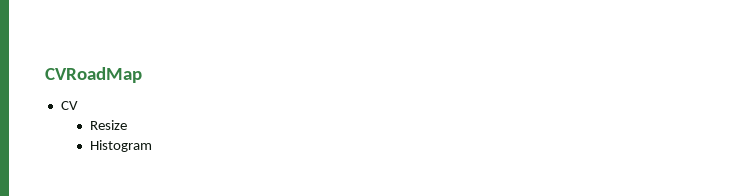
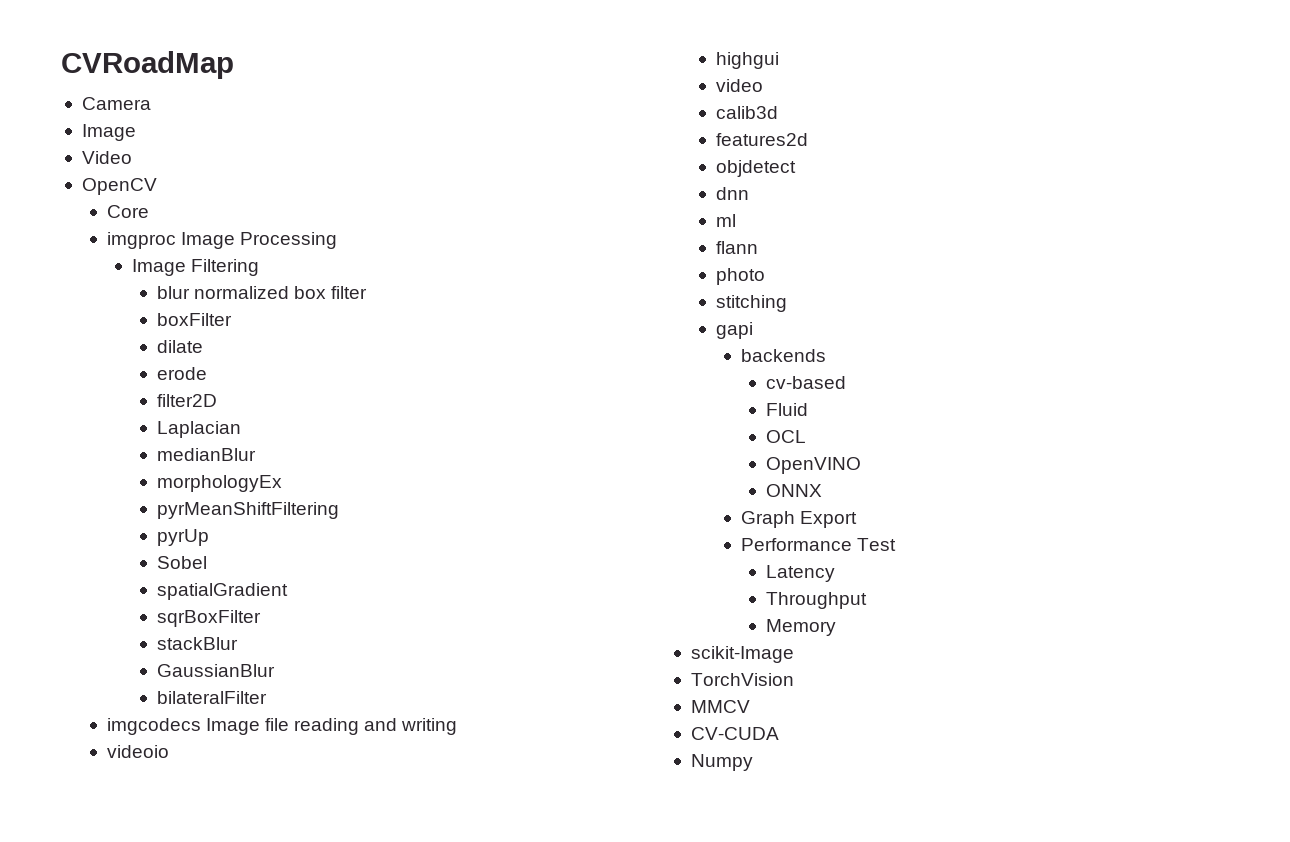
- CV
- Resize
- Histogram
+ Camera
+ Image
+ Video
+ OpenCV
+ Core
+ imgproc Image Processing
+ Image Filtering
+ blur normalized box filter
+ boxFilter
+ dilate
+ erode
+ filter2D
+ Laplacian
+ medianBlur
+ morphologyEx
+ pyrMeanShiftFiltering
+ pyrUp
+ Sobel
+ spatialGradient
+ sqrBoxFilter
+ stackBlur
+ GaussianBlur
+ bilateralFilter
+ imgcodecs Image file reading and writing
+ videoio
+ highgui
+ video
+ calib3d
+ features2d
+ objdetect
+ dnn
+ ml
+ flann
+ photo
+ stitching
+ gapi
+ backends
+ cv-based
+ Fluid
+ OCL
+ OpenVINO
+ ONNX
+ Graph Export
+ Performance Test
+ Latency
+ Throughput
+ Memory
+ scikit-Image
+ TorchVision
+ MMCV
+ CV-CUDA
+ Numpy

